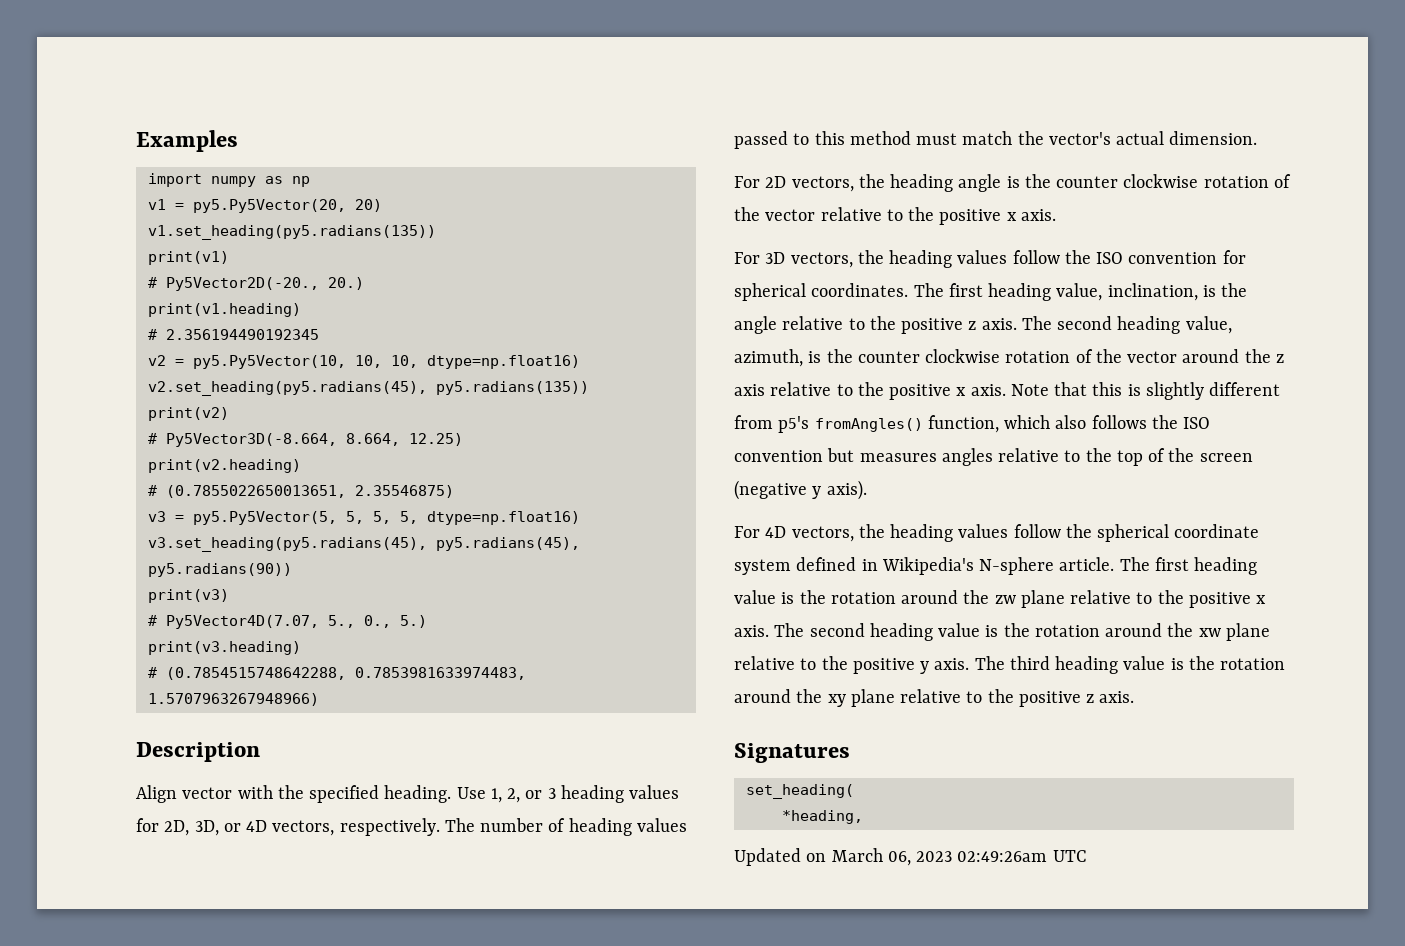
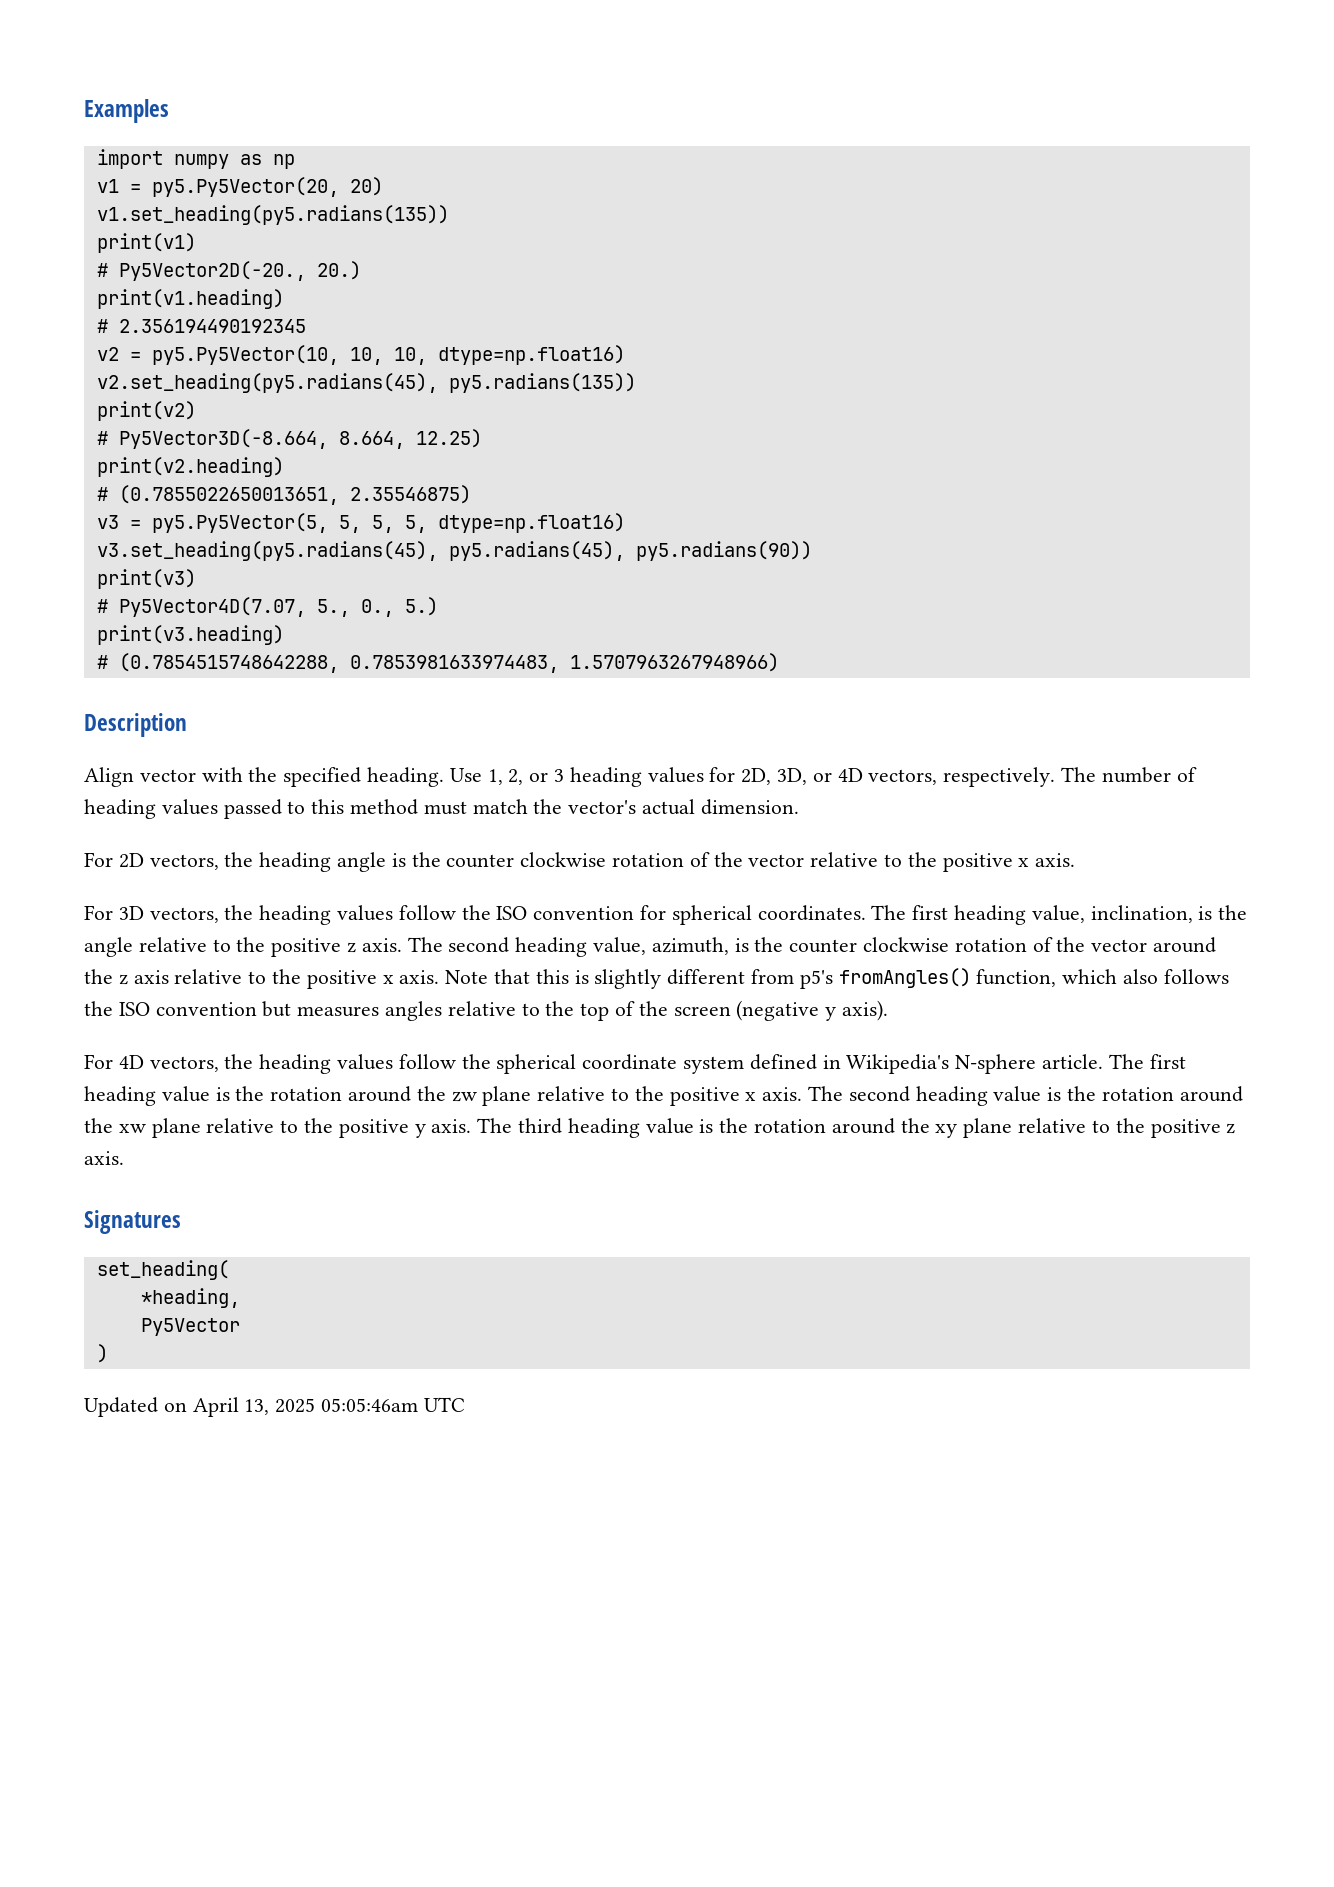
+ Py5Vector
+ )
- Updated on March 06, 2023 02:49:26am UTC
+ Updated on April 13, 2025 05:05:46am UTC

